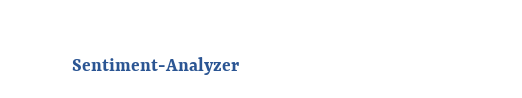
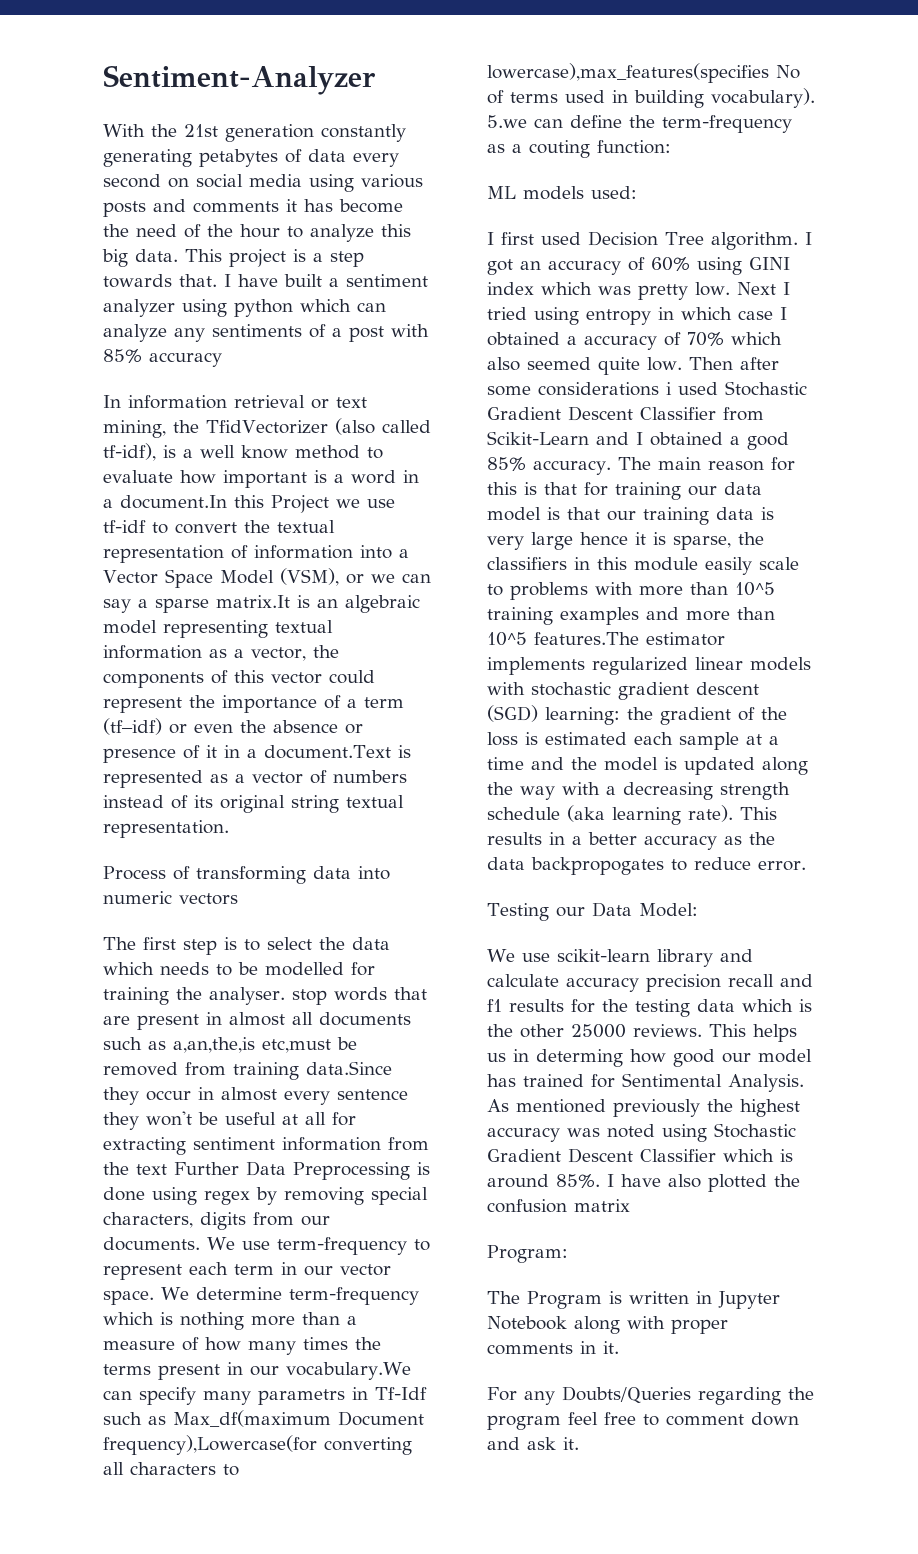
+ With the 21st generation constantly generating petabytes of data every second on social media using various posts and comments it has become the need of the hour to analyze this big data. This project is a step towards that. I have built a sentiment analyzer using python which can analyze any sentiments of a post with 85% accuracy
+ In information retrieval or text mining, the TfidVectorizer (also called tf-idf), is a well know method to evaluate how important is a word in a document.In this Project we use tf-idf to convert the textual representation of information into a Vector Space Model (VSM), or we can say a sparse matrix.It is an algebraic model representing textual information as a vector, the components of this vector could represent the importance of a term (tf–idf) or even the absence or presence of it in a document.Text is represented as a vector of numbers instead of its original string textual representation.
+ Process of transforming data into numeric vectors
+ The first step is to select the data which needs to be modelled for training the analyser. stop words that are present in almost all documents such as a,an,the,is etc,must be removed from training data.Since they occur in almost every sentence they won't be useful at all for extracting sentiment information from the text Further Data Preprocessing is done using regex by removing special characters, digits from our documents. We use term-frequency to represent each term in our vector space. We determine term-frequency which is nothing more than a measure of how many times the terms present in our vocabulary.We can specify many parametrs in Tf-Idf such as Max_df(maximum Document frequency),Lowercase(for converting all characters to lowercase),max_features(specifies No of terms used in building vocabulary). 5.we can define the term-frequency as a couting function:
+ ML models used:
+ I first used Decision Tree algorithm. I got an accuracy of 60% using GINI index which was pretty low. Next I tried using entropy in which case I obtained a accuracy of 70% which also seemed quite low. Then after some considerations i used Stochastic Gradient Descent Classifier from Scikit-Learn and I obtained a good 85% accuracy. The main reason for this is that for training our data model is that our training data is very large hence it is sparse, the classifiers in this module easily scale to problems with more than 10^5 training examples and more than 10^5 features.The estimator implements regularized linear models with stochastic gradient descent (SGD) learning: the gradient of the loss is estimated each sample at a time and the model is updated along the way with a decreasing strength schedule (aka learning rate). This results in a better accuracy as the data backpropogates to reduce error.
+ Testing our Data Model:
+ We use scikit-learn library and calculate accuracy precision recall and f1 results for the testing data which is the other 25000 reviews. This helps us in determing how good our model has trained for Sentimental Analysis. As mentioned previously the highest accuracy was noted using Stochastic Gradient Descent Classifier which is around 85%. I have also plotted the confusion matrix
+ Program:
+ The Program is written in Jupyter Notebook along with proper comments in it.
+ For any Doubts/Queries regarding the program feel free to comment down and ask it.

